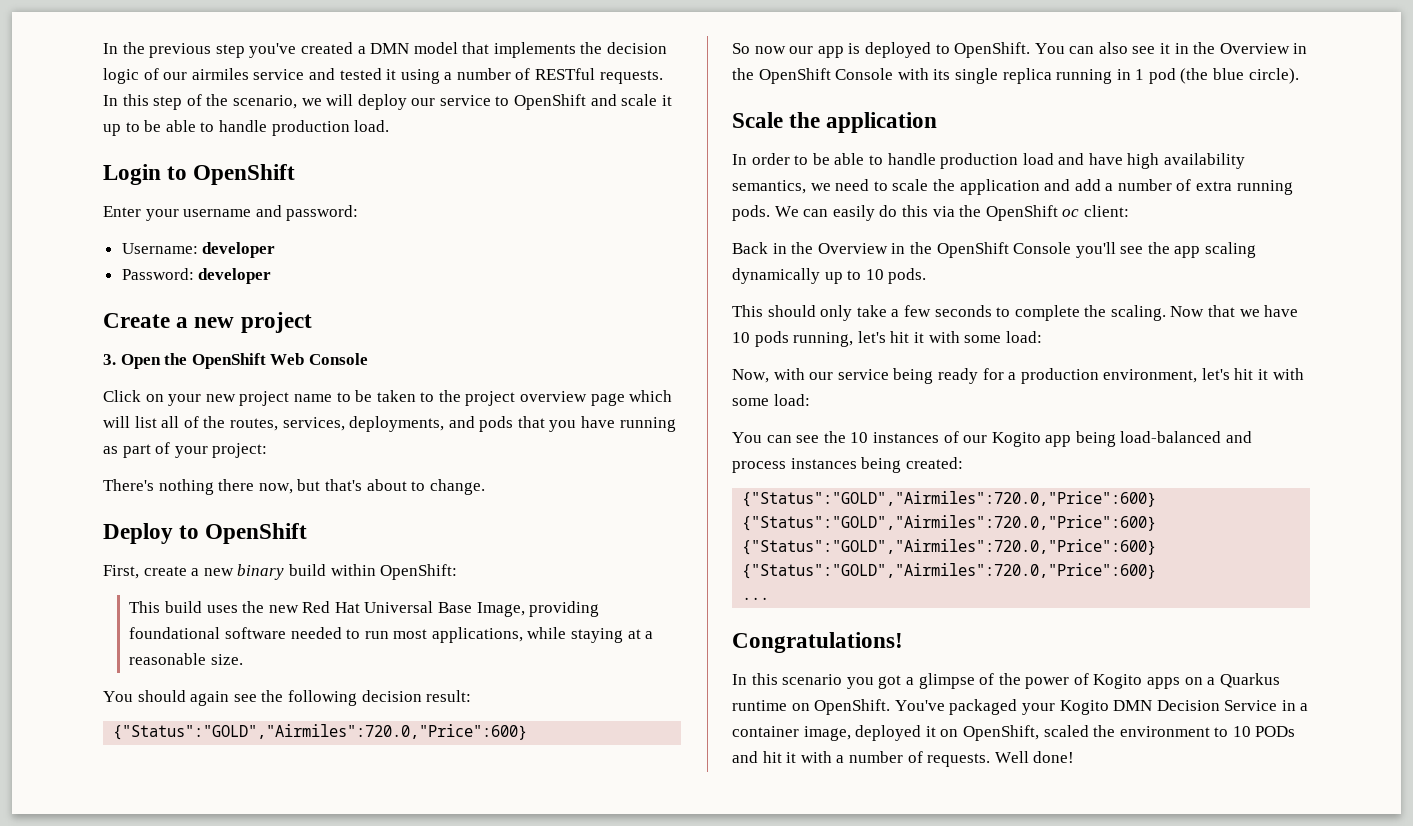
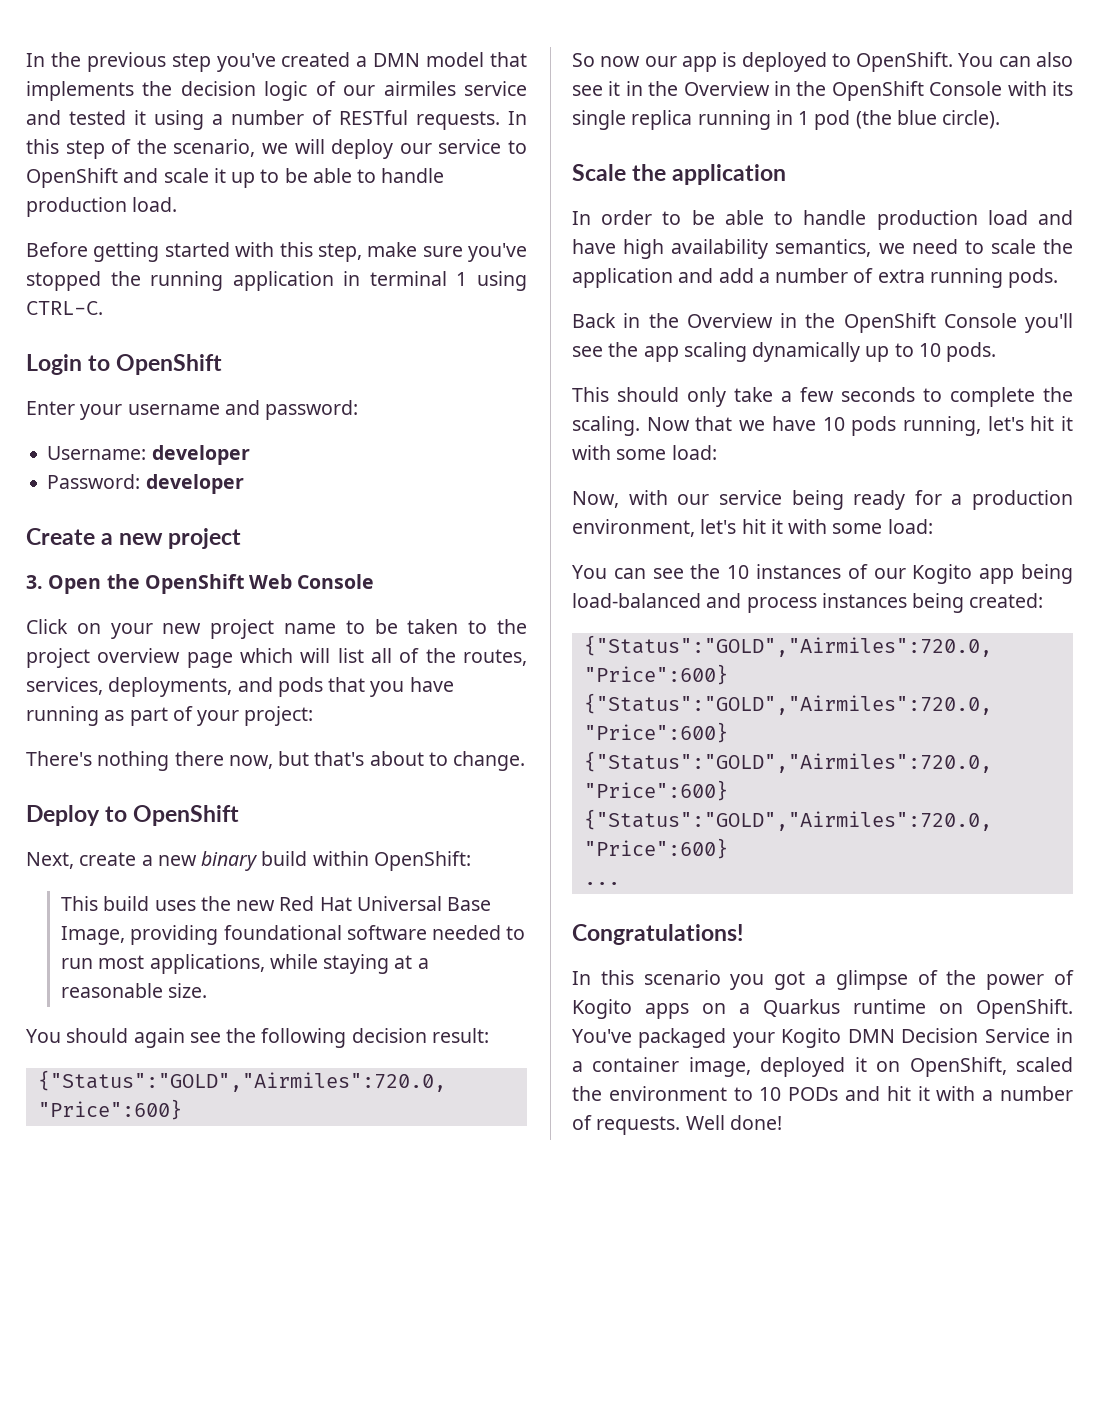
+ Before getting started with this step, make sure you've stopped the running application in terminal 1 using CTRL-C.
- First, create a new binary build within OpenShift:
+ Next, create a new binary build within OpenShift:
- We can easily do this via the OpenShift oc client:

